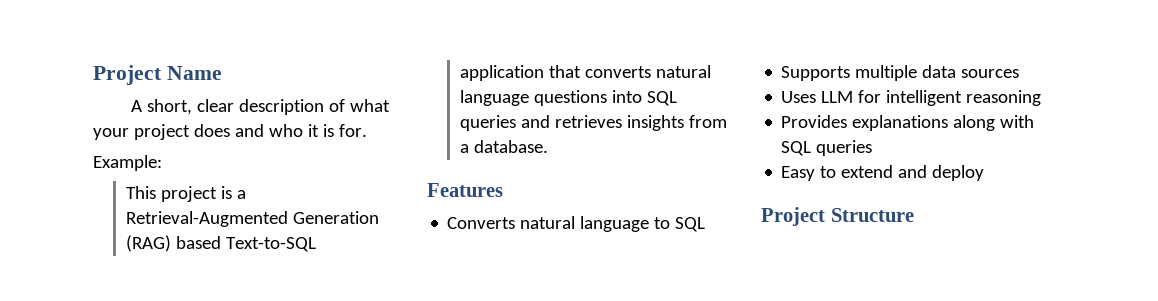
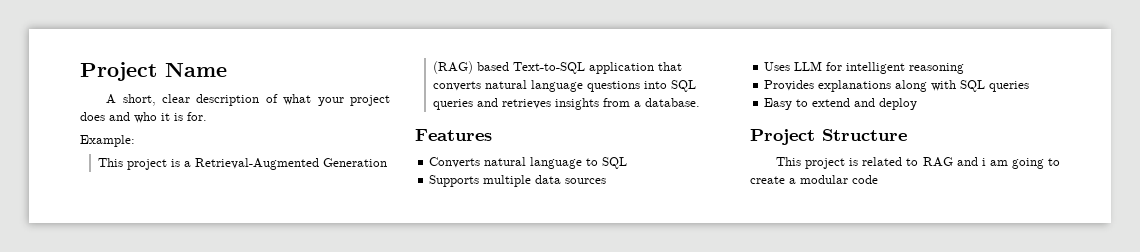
+ This project is related to RAG and i am going to create a modular code

